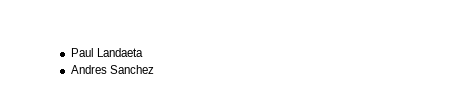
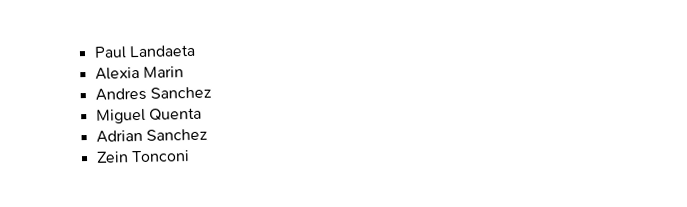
+ Alexia Marin
+ Miguel Quenta
+ Adrian Sanchez
+ Zein Tonconi

